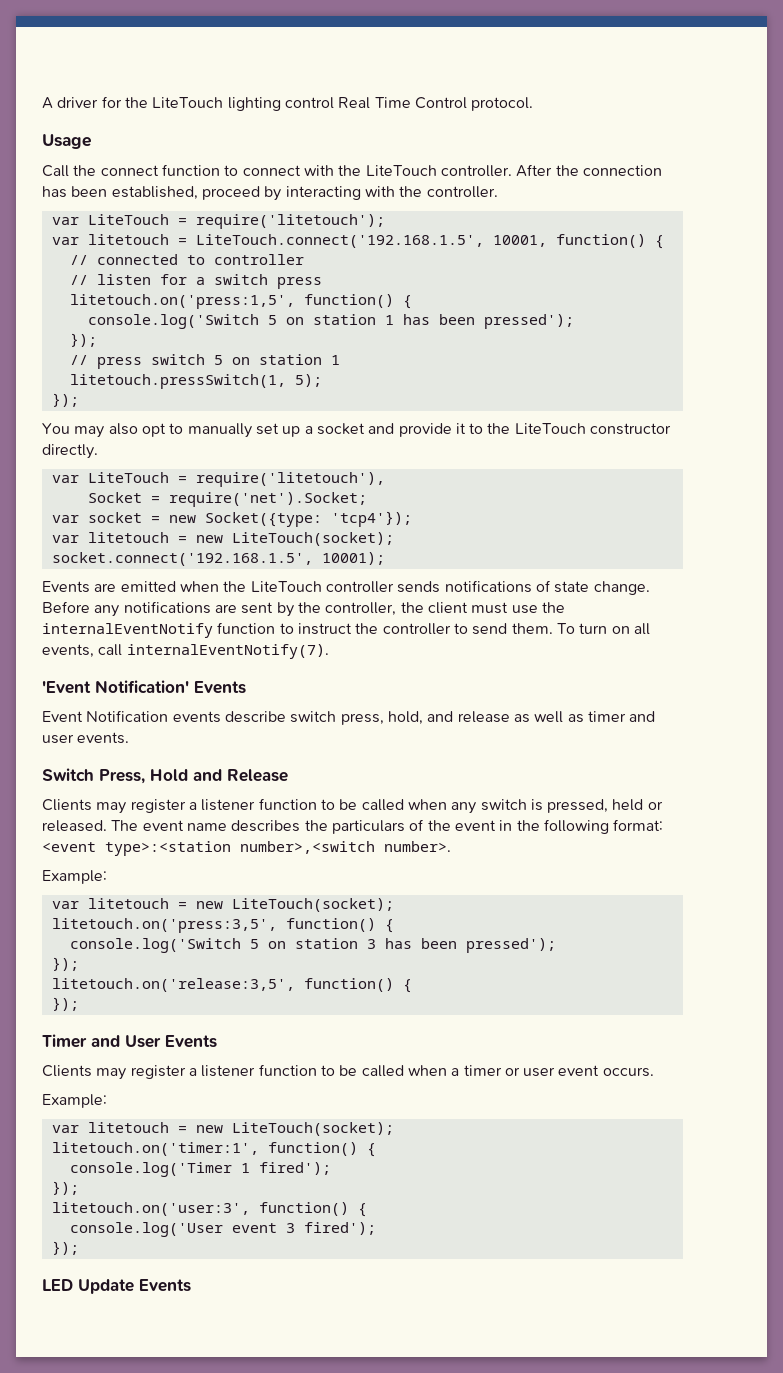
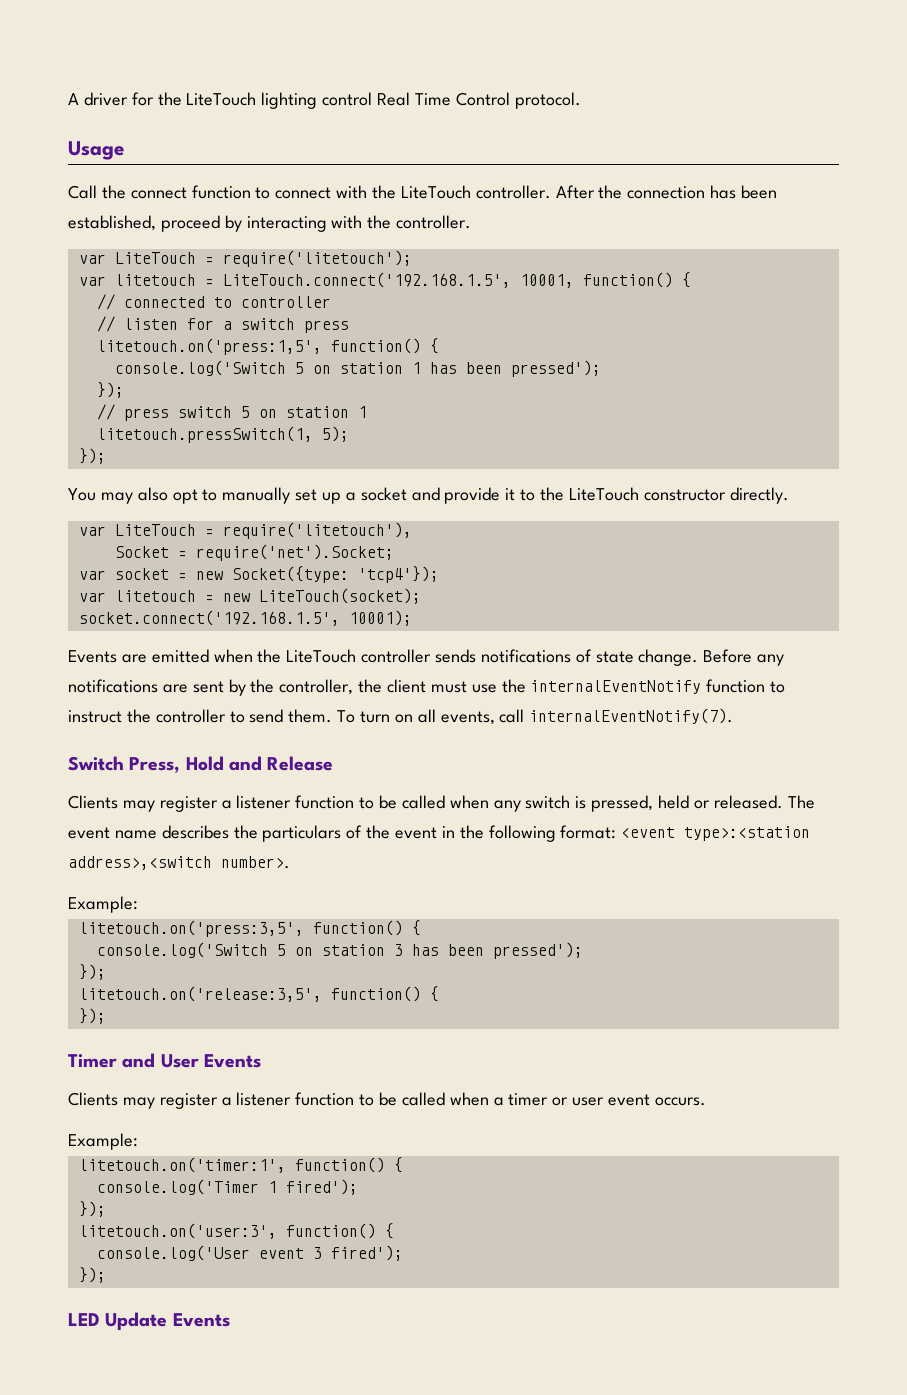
- 'Event Notification' Events
- Event Notification events describe switch press, hold, and release as well as timer and user events.
- The event name describes the particulars of the event in the following format: <event type>:<station number>,<switch number>.
+ The event name describes the particulars of the event in the following format: <event type>:<station address>,<switch number>.
  Example:
- var litetouch = new LiteTouch(socket);
  Clients may register a listener function to be called when a timer or user event occurs.
  Example:
- var litetouch = new LiteTouch(socket);

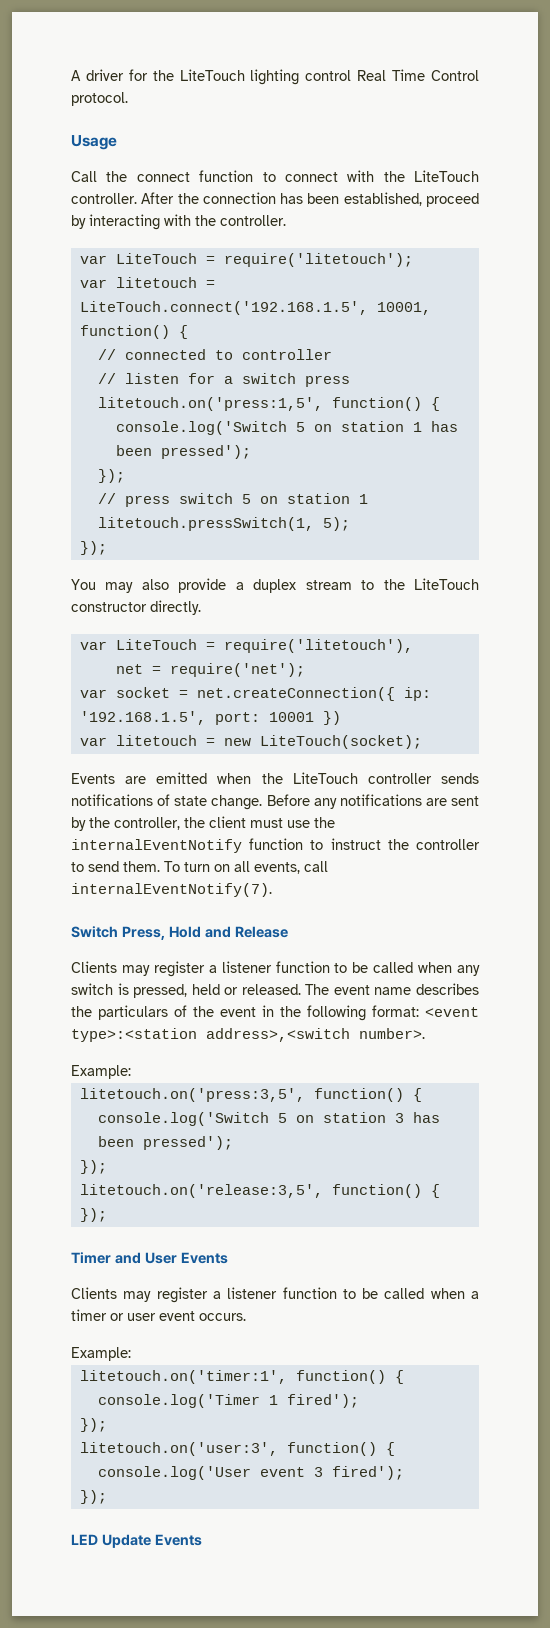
- You may also opt to manually set up a socket and provide it to the LiteTouch constructor directly.
+ You may also provide a duplex stream to the LiteTouch constructor directly.
- Socket = require('net').Socket;
+ net = require('net');
- var socket = new Socket({type: 'tcp4'});
+ var socket = net.createConnection({ ip: '192.168.1.5', port: 10001 })
- socket.connect('192.168.1.5', 10001);

